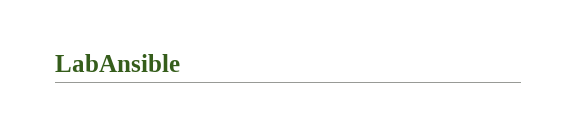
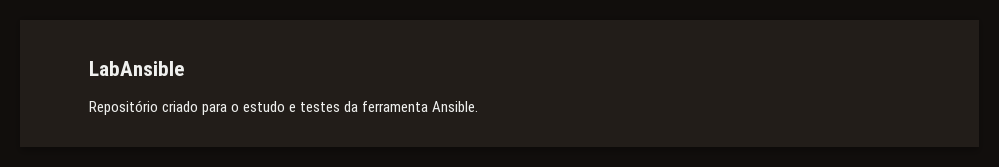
+ Repositório criado para o estudo e testes da ferramenta Ansible.

